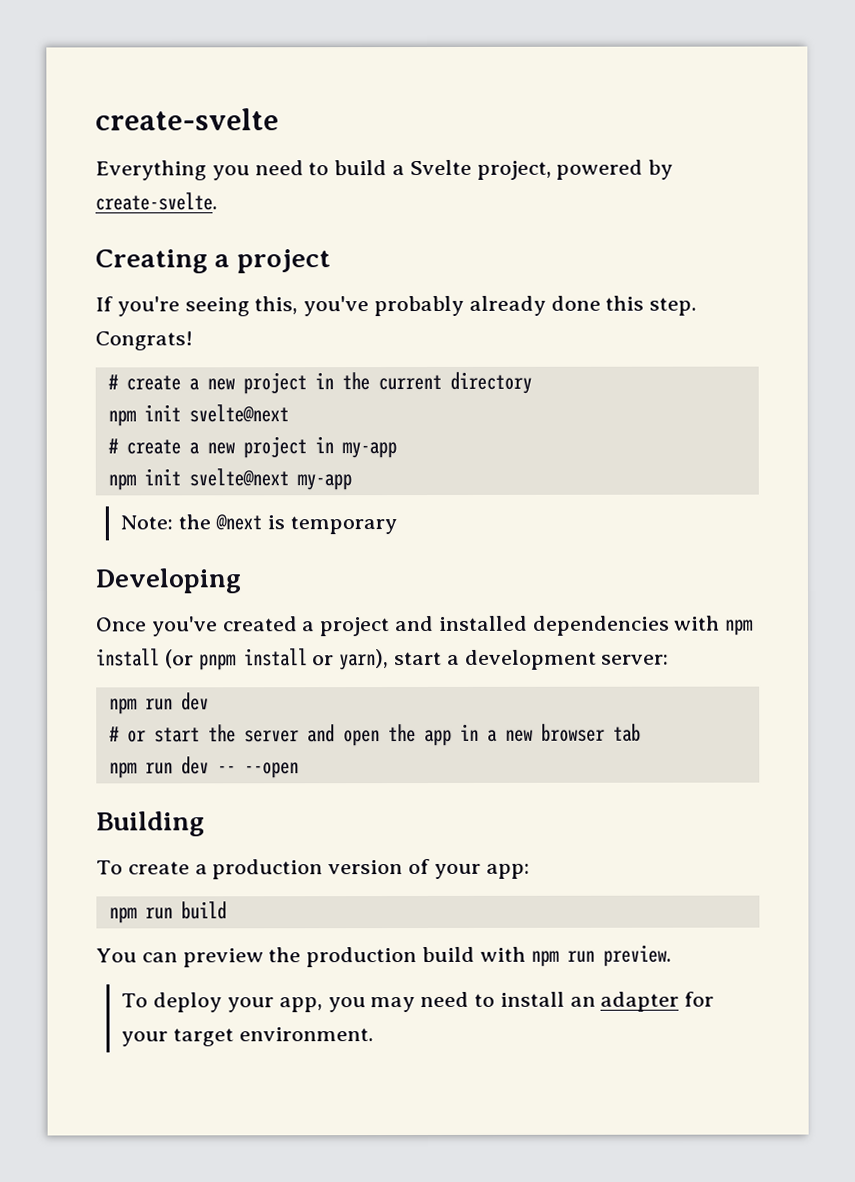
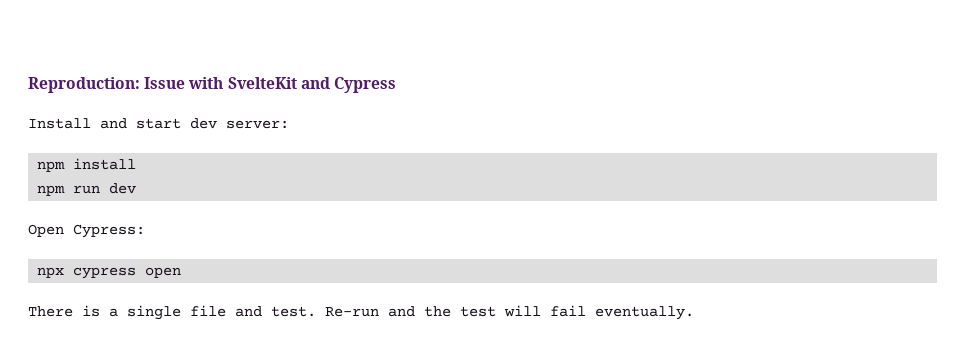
- create-svelte
- Everything you need to build a Svelte project, powered by create-svelte.
- Creating a project
- If you're seeing this, you've probably already done this step. Congrats!
- # create a new project in the current directory
- npm init svelte@next
- # create a new project in my-app
- npm init svelte@next my-app
- Note: the @next is temporary
- Developing
- Once you've created a project and installed dependencies with npm install (or pnpm install or yarn), start a development server:
+ Reproduction: Issue with SvelteKit and Cypress
+ Install and start dev server:
+ npm install
  npm run dev
- # or start the server and open the app in a new browser tab
- npm run dev -- --open
- Building
- To create a production version of your app:
- npm run build
- You can preview the production build with npm run preview.
- To deploy your app, you may need to install an adapter for your target environment.
+ Open Cypress:
+ npx cypress open
+ There is a single file and test. Re-run and the test will fail eventually.

